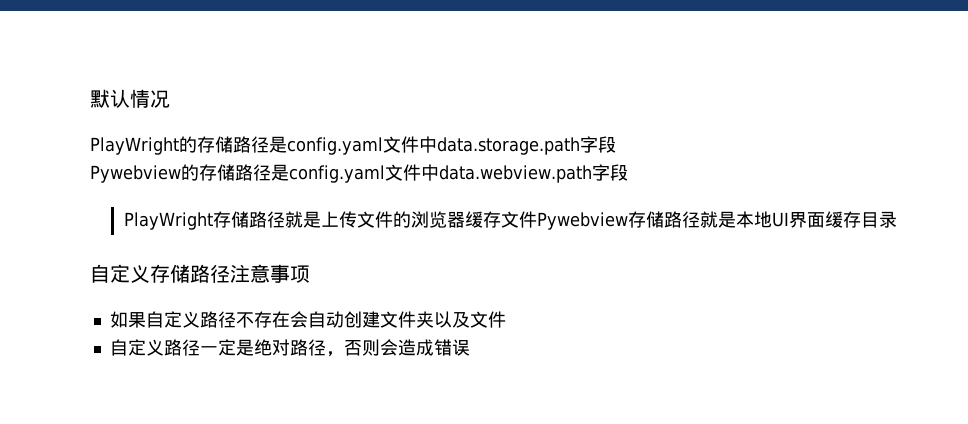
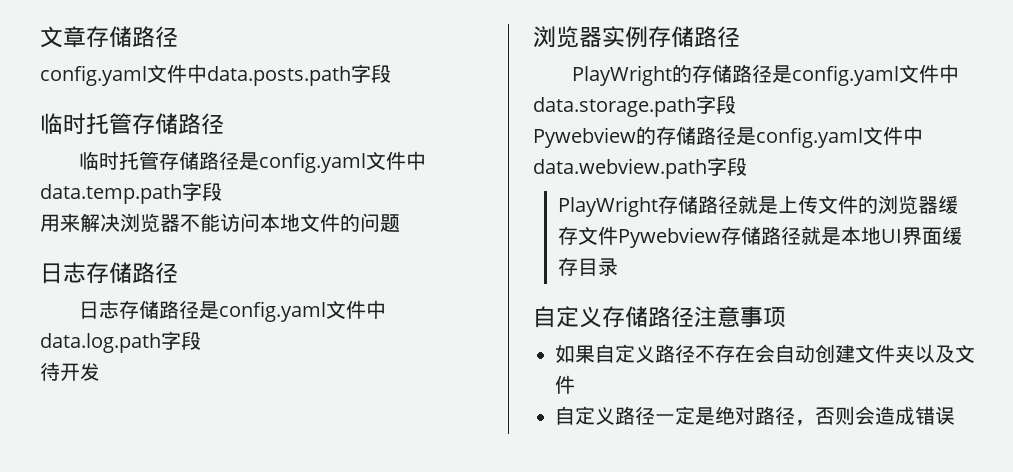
- 默认情况
+ 文章存储路径
+ config.yaml文件中data.posts.path字段
+ 临时托管存储路径
+ 临时托管存储路径是config.yaml文件中data.temp.path字段
+ 用来解决浏览器不能访问本地文件的问题
+ 日志存储路径
+ 日志存储路径是config.yaml文件中data.log.path字段
+ 待开发
+ 浏览器实例存储路径

